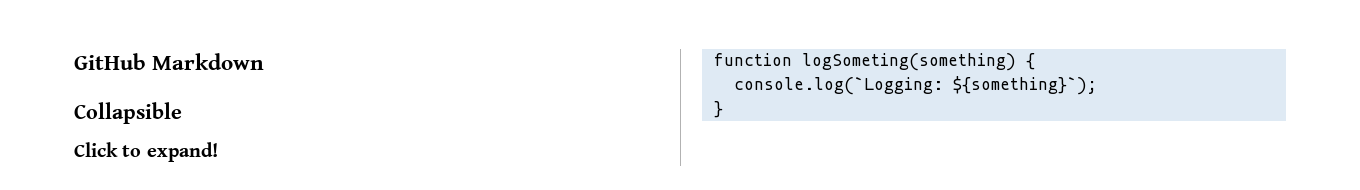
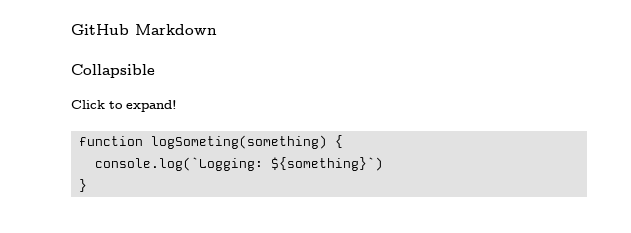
- console.log(`Logging: ${something}`);
+ console.log(`Logging: ${something}`)

